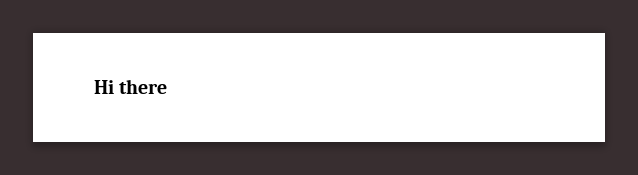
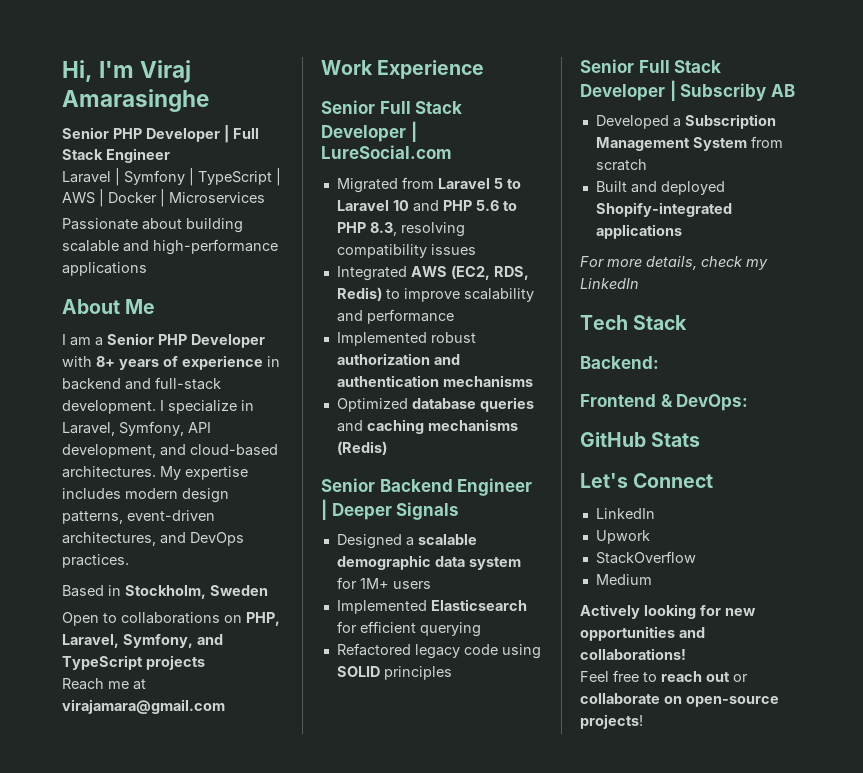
- Hi there
+ Hi, I'm Viraj Amarasinghe
+ Senior PHP Developer | Full Stack Engineer
+ Laravel | Symfony | TypeScript | AWS | Docker | Microservices
+ Passionate about building scalable and high-performance applications
+ About Me
+ I am a Senior PHP Developer with 8+ years of experience in backend and full-stack development. I specialize in Laravel, Symfony, API development, and cloud-based architectures. My expertise includes modern design patterns, event-driven architectures, and DevOps practices.
+ Based in Stockholm, Sweden
+ Open to collaborations on PHP, Laravel, Symfony, and TypeScript projects
+ Reach me at virajamara@gmail.com
+ Work Experience
+ Senior Full Stack Developer | LureSocial.com
+ Migrated from Laravel 5 to Laravel 10 and PHP 5.6 to PHP 8.3, resolving compatibility issues
+ Integrated AWS (EC2, RDS, Redis) to improve scalability and performance
+ Implemented robust authorization and authentication mechanisms
+ Optimized database queries and caching mechanisms (Redis)
+ Senior Backend Engineer | Deeper Signals
+ Designed a scalable demographic data system for 1M+ users
+ Implemented Elasticsearch for efficient querying
+ Refactored legacy code using SOLID principles
+ Senior Full Stack Developer | Subscriby AB
+ Developed a Subscription Management System from scratch
+ Built and deployed Shopify-integrated applications
+ For more details, check my LinkedIn
+ Tech Stack
+ Backend:
+ Frontend & DevOps:
+ GitHub Stats
+ Let's Connect
+ LinkedIn
+ Upwork
+ StackOverflow
+ Medium
+ Actively looking for new opportunities and collaborations!
+ Feel free to reach out or collaborate on open-source projects!

